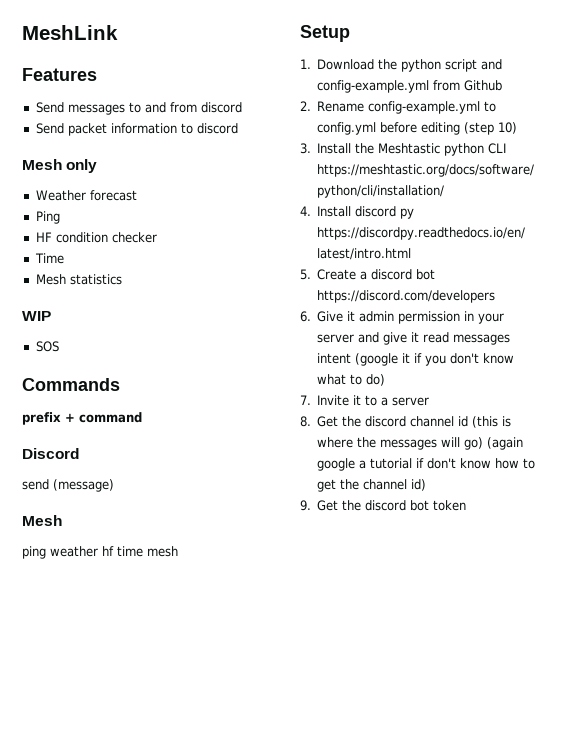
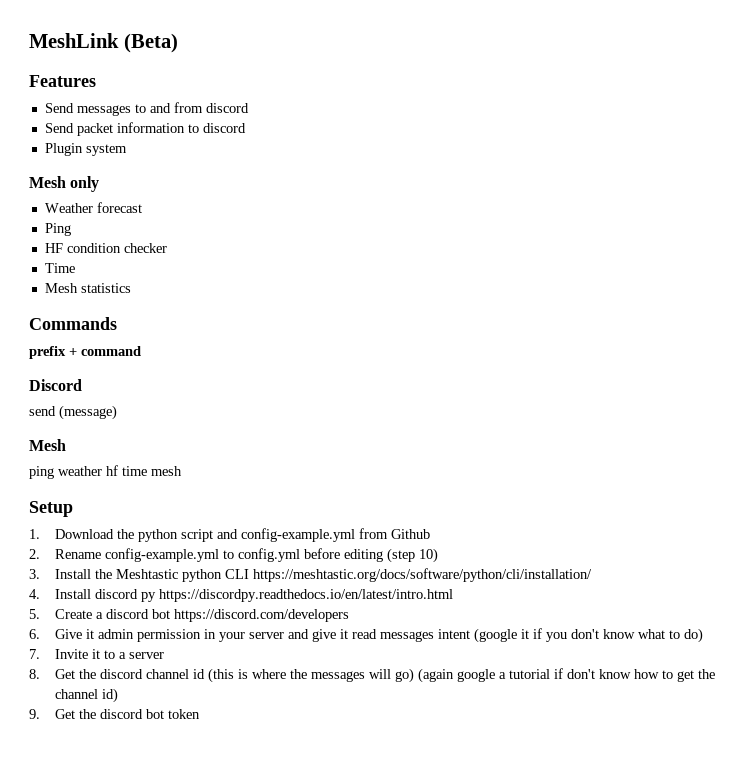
- MeshLink
+ MeshLink (Beta)
+ Plugin system
- WIP
- SOS

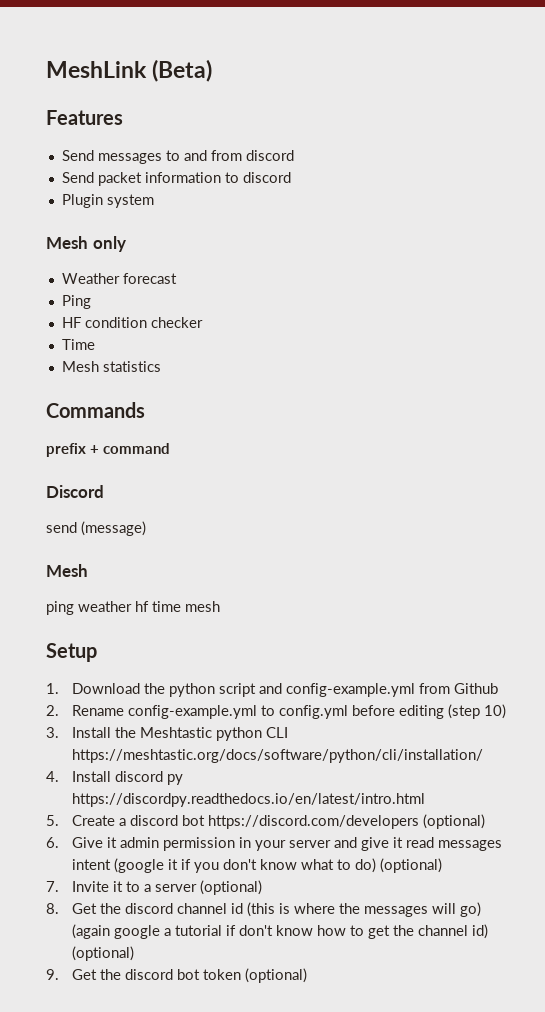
- 5. Create a discord bot https://discord.com/developers
+ 5. Create a discord bot https://discord.com/developers (optional)
- 6. Give it admin permission in your server and give it read messages intent (google it if you don't know what to do)
+ 6. Give it admin permission in your server and give it read messages intent (google it if you don't know what to do) (optional)
- 7. Invite it to a server
+ 7. Invite it to a server (optional)
- 8. Get the discord channel id (this is where the messages will go) (again google a tutorial if don't know how to get the channel id)
+ 8. Get the discord channel id (this is where the messages will go) (again google a tutorial if don't know how to get the channel id) (optional)
- 9. Get the discord bot token
+ 9. Get the discord bot token (optional)

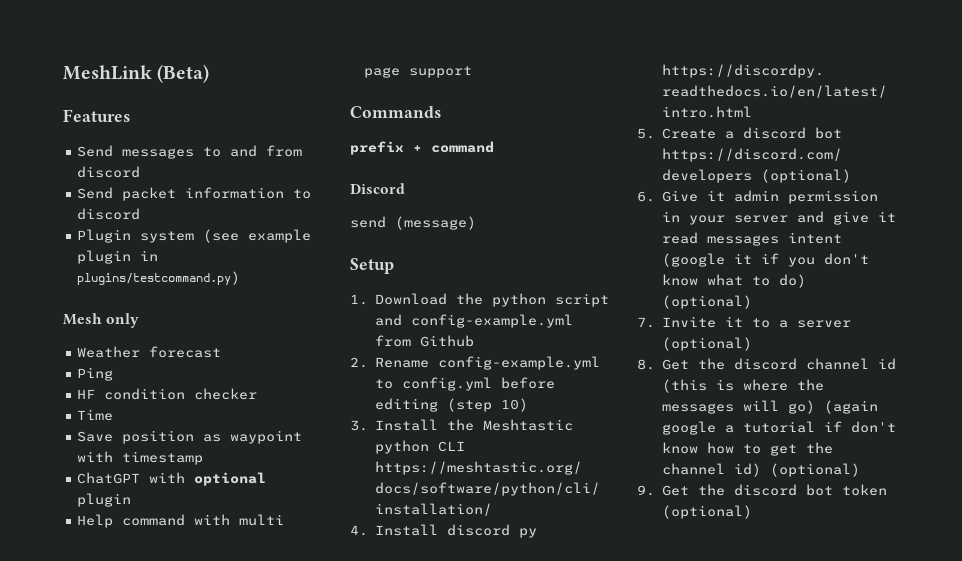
- Plugin system
+ Plugin system (see example plugin in plugins/testcommand.py)
- Mesh statistics
+ Save position as waypoint with timestamp
+ ChatGPT with optional plugin
+ Help command with multi page support
  send (message)
- Mesh
- ping weather hf time mesh

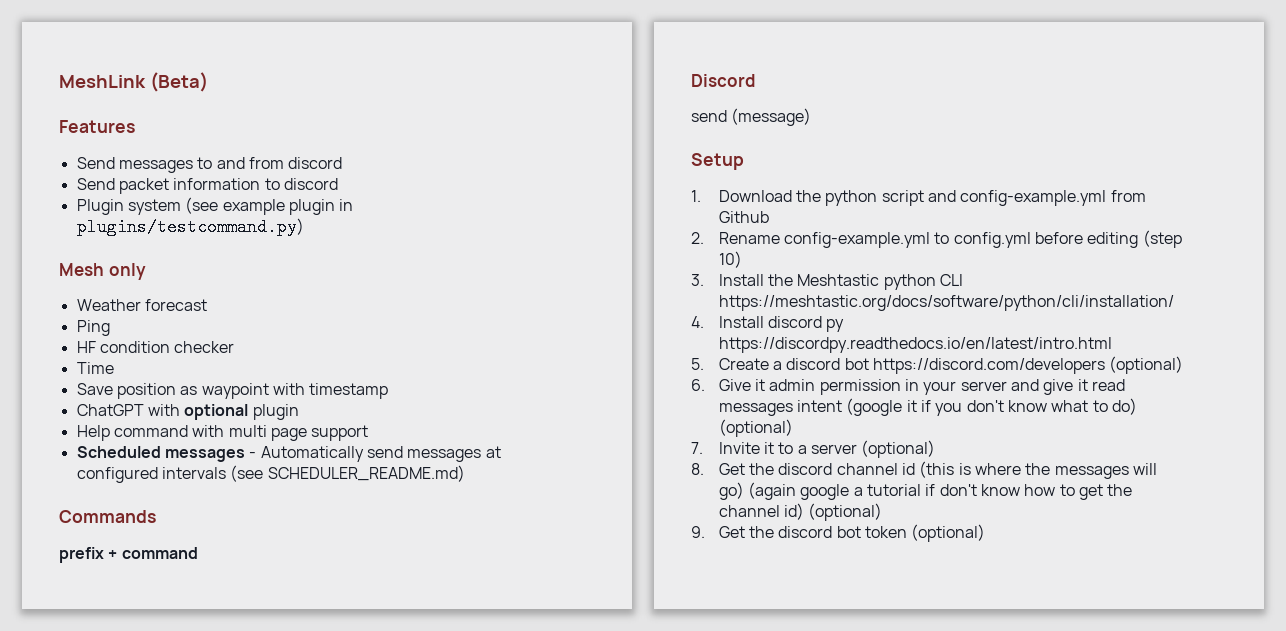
+ Scheduled messages - Automatically send messages at configured intervals (see SCHEDULER_README.md)

